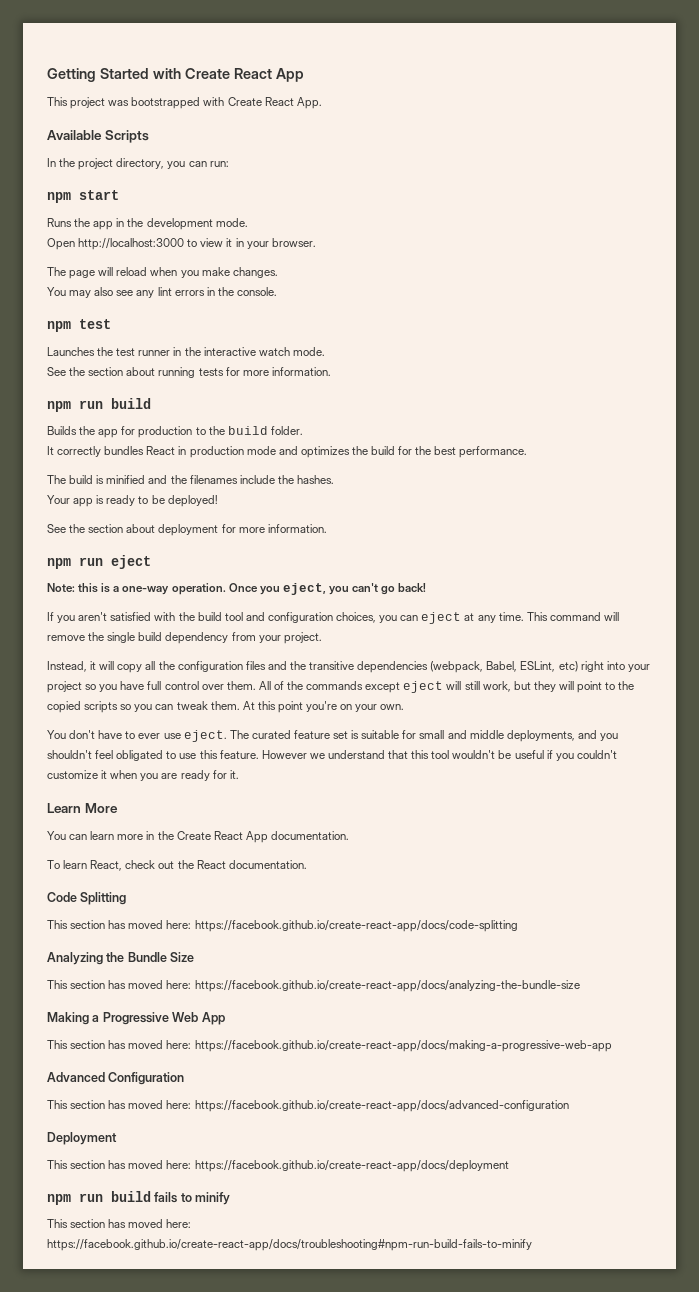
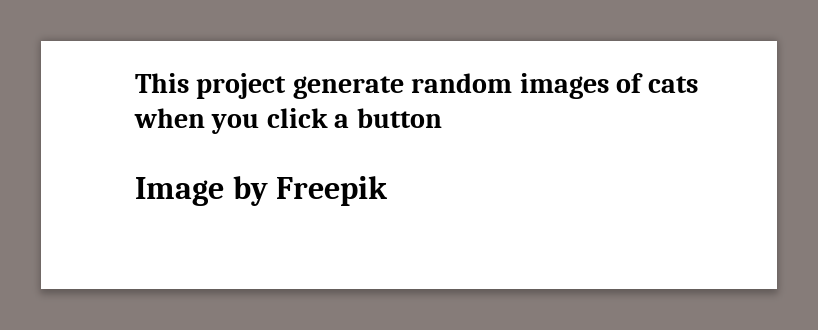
- Getting Started with Create React App
- This project was bootstrapped with Create React App.
- Available Scripts
- In the project directory, you can run:
- npm start
- Runs the app in the development mode.
- Open http://localhost:3000 to view it in your browser.
- The page will reload when you make changes.
- You may also see any lint errors in the console.
- npm test
- Launches the test runner in the interactive watch mode.
- See the section about running tests for more information.
- npm run build
- Builds the app for production to the build folder.
- It correctly bundles React in production mode and optimizes the build for the best performance.
- The build is minified and the filenames include the hashes.
- Your app is ready to be deployed!
- See the section about deployment for more information.
- npm run eject
- Note: this is a one-way operation. Once you eject, you can't go back!
- If you aren't satisfied with the build tool and configuration choices, you can eject at any time. This command will remove the single build dependency from your project.
- Instead, it will copy all the configuration files and the transitive dependencies (webpack, Babel, ESLint, etc) right into your project so you have full control over them. All of the commands except eject will still work, but they will point to the copied scripts so you can tweak them. At this point you're on your own.
- You don't have to ever use eject. The curated feature set is suitable for small and middle deployments, and you shouldn't feel obligated to use this feature. However we understand that this tool wouldn't be useful if you couldn't customize it when you are ready for it.
- Learn More
- You can learn more in the Create React App documentation.
- To learn React, check out the React documentation.
- Code Splitting
- This section has moved here: https://facebook.github.io/create-react-app/docs/code-splitting
- Analyzing the Bundle Size
- This section has moved here: https://facebook.github.io/create-react-app/docs/analyzing-the-bundle-size
- Making a Progressive Web App
- This section has moved here: https://facebook.github.io/create-react-app/docs/making-a-progressive-web-app
- Advanced Configuration
- This section has moved here: https://facebook.github.io/create-react-app/docs/advanced-configuration
- Deployment
- This section has moved here: https://facebook.github.io/create-react-app/docs/deployment
- npm run build fails to minify
- This section has moved here: https://facebook.github.io/create-react-app/docs/troubleshooting#npm-run-build-fails-to-minify
+ This project generate random images of cats when you click a button
+ Image by Freepik

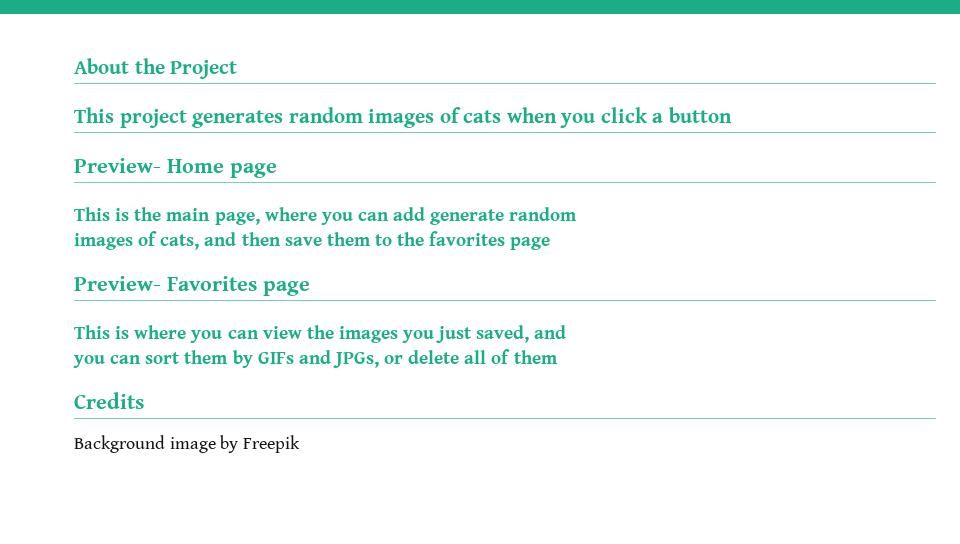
+ About the Project
- This project generate random images of cats when you click a button
+ This project generates random images of cats when you click a button
- Image by Freepik
+ Preview- Home page
+ This is the main page, where you can add generate random
+ images of cats, and then save them to the favorites page
+ Preview- Favorites page
+ This is where you can view the images you just saved, and
+ you can sort them by GIFs and JPGs, or delete all of them
+ Credits
+ Background image by Freepik

